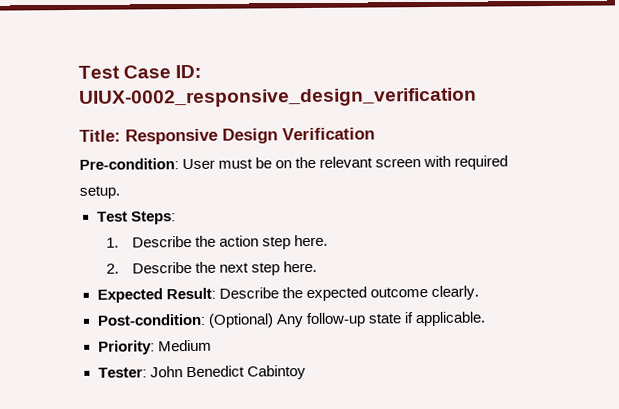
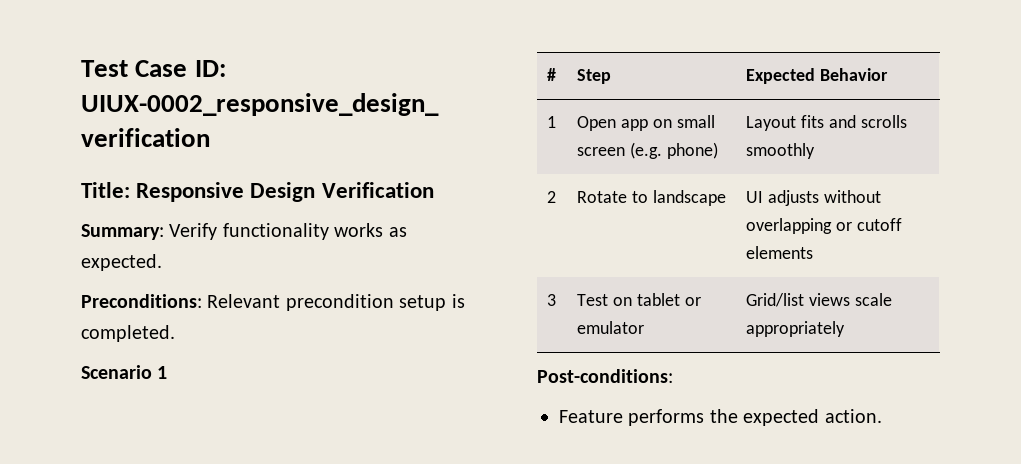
- Pre-condition: User must be on the relevant screen with required setup.
- Test Steps:
- 1. Describe the action step here.
- 2. Describe the next step here.
- Expected Result: Describe the expected outcome clearly.
- Post-condition: (Optional) Any follow-up state if applicable.
- Priority: Medium
- Tester: John Benedict Cabintoy
+ Summary: Verify functionality works as expected.
+ Preconditions: Relevant precondition setup is completed.
+ Scenario 1
+ # | Step | Expected Behavior
+ 1 | Open app on small screen (e.g. phone) | Layout fits and scrolls smoothly
+ 2 | Rotate to landscape | UI adjusts without overlapping or cutoff elements
+ 3 | Test on tablet or emulator | Grid/list views scale appropriately
+ Post-conditions:
+ Feature performs the expected action.

